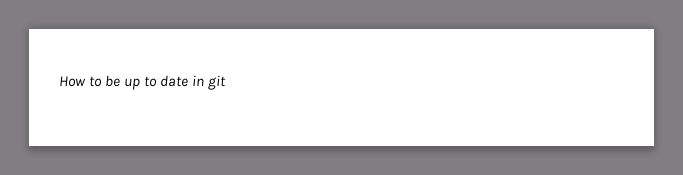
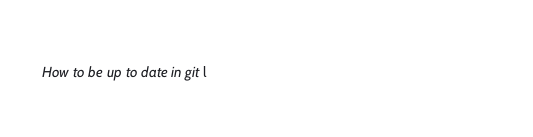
- How to be up to date in git
+ How to be up to date in git l

